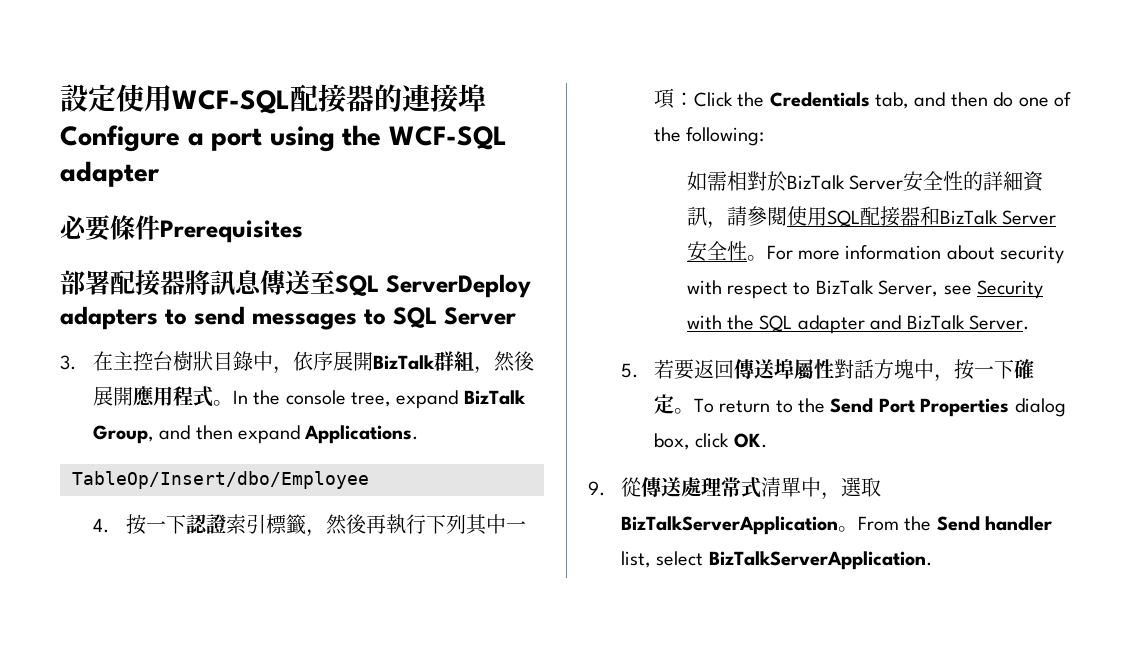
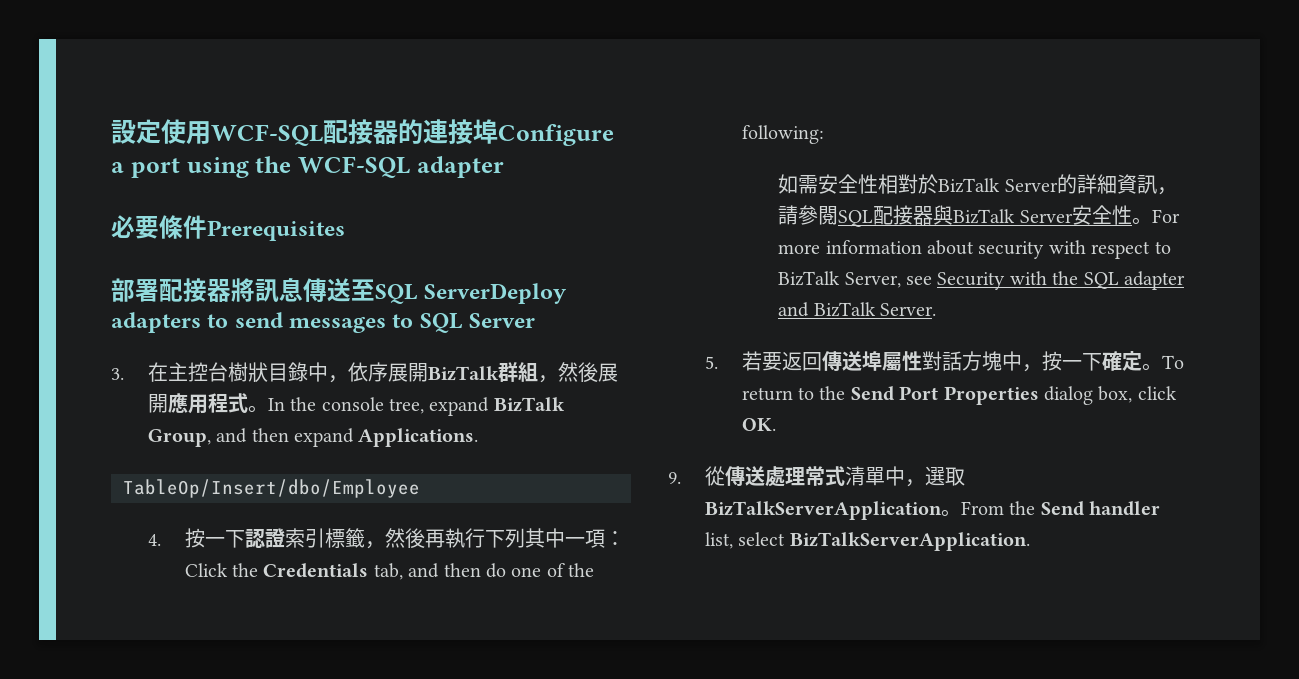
- 如需相對於BizTalk Server安全性的詳細資訊，請參閱使用SQL配接器和BizTalk Server安全性。
+ 如需安全性相對於BizTalk Server的詳細資訊，請參閱SQL配接器與BizTalk Server安全性。

